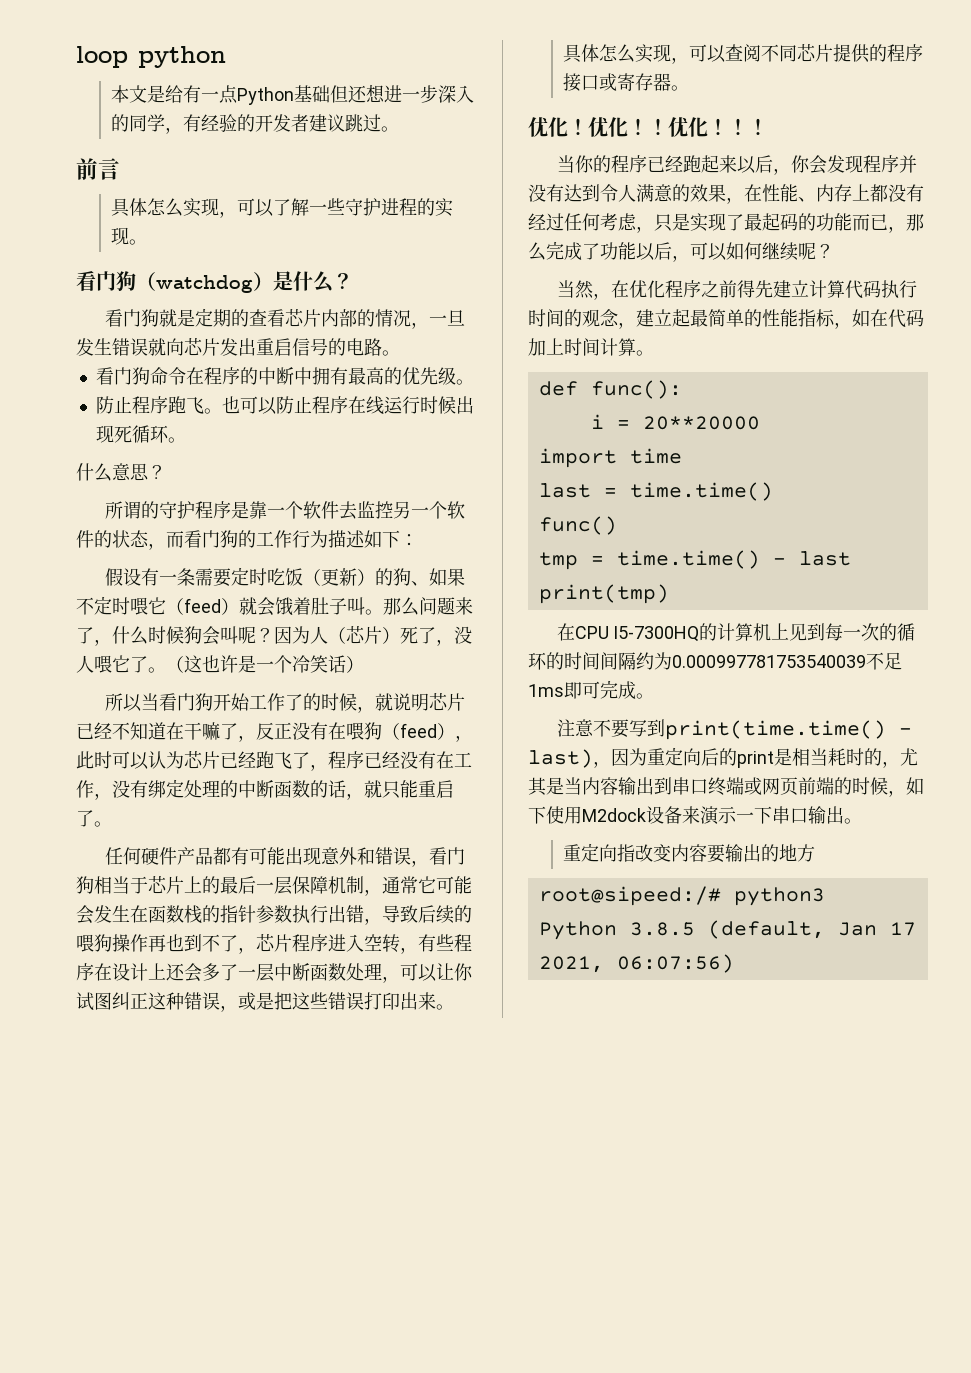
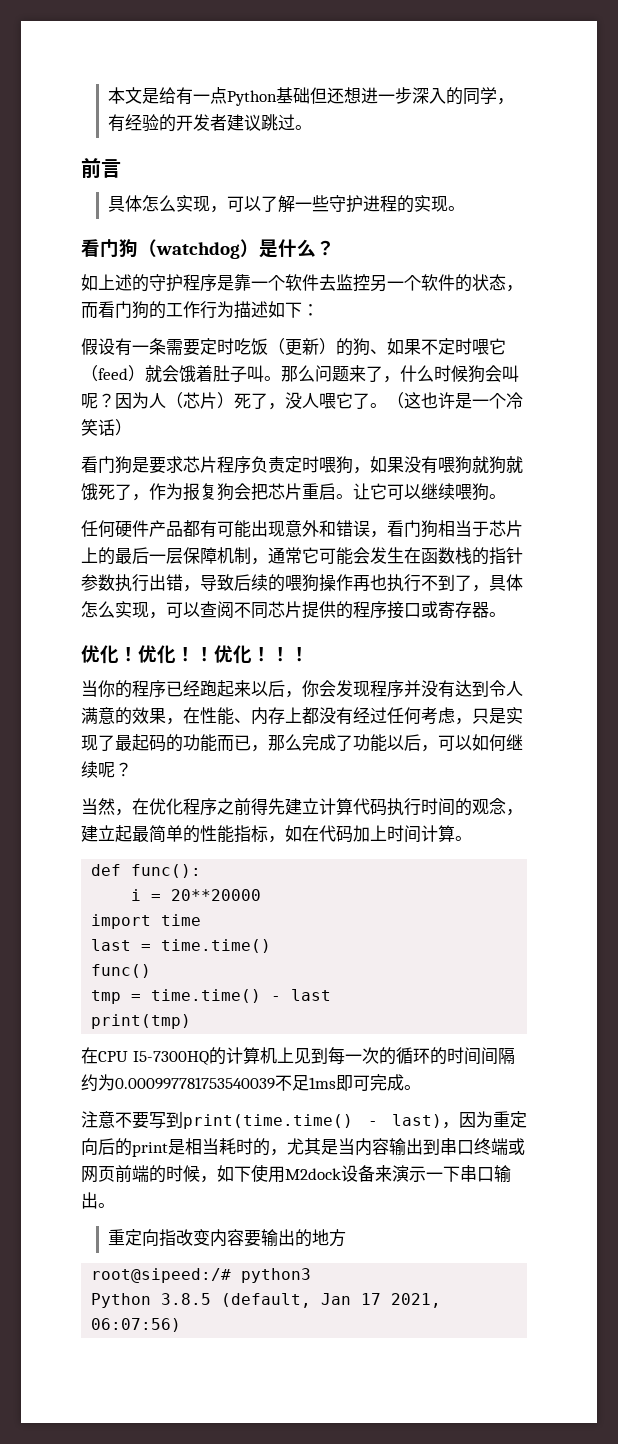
- loop python
- 看门狗就是定期的查看芯片内部的情况，一旦发生错误就向芯片发出重启信号的电路。
- 看门狗命令在程序的中断中拥有最高的优先级。
- 防止程序跑飞。也可以防止程序在线运行时候出现死循环。
- 什么意思？
- 所谓的守护程序是靠一个软件去监控另一个软件的状态，而看门狗的工作行为描述如下：
+ 如上述的守护程序是靠一个软件去监控另一个软件的状态，而看门狗的工作行为描述如下：
- 所以当看门狗开始工作了的时候，就说明芯片已经不知道在干嘛了，反正没有在喂狗（feed），此时可以认为芯片已经跑飞了，程序已经没有在工作，没有绑定处理的中断函数的话，就只能重启了。
+ 看门狗是要求芯片程序负责定时喂狗，如果没有喂狗就狗就饿死了，作为报复狗会把芯片重启。让它可以继续喂狗。
- 任何硬件产品都有可能出现意外和错误，看门狗相当于芯片上的最后一层保障机制，通常它可能会发生在函数栈的指针参数执行出错，导致后续的喂狗操作再也到不了，芯片程序进入空转，有些程序在设计上还会多了一层中断函数处理，可以让你试图纠正这种错误，或是把这些错误打印出来。
- 具体怎么实现，可以查阅不同芯片提供的程序接口或寄存器。
+ 任何硬件产品都有可能出现意外和错误，看门狗相当于芯片上的最后一层保障机制，通常它可能会发生在函数栈的指针参数执行出错，导致后续的喂狗操作再也执行不到了，具体怎么实现，可以查阅不同芯片提供的程序接口或寄存器。

